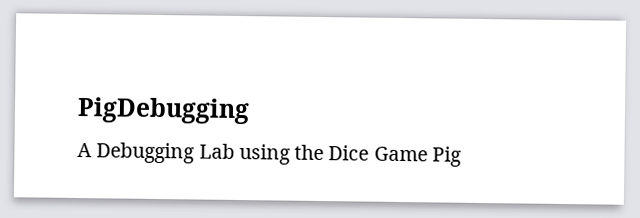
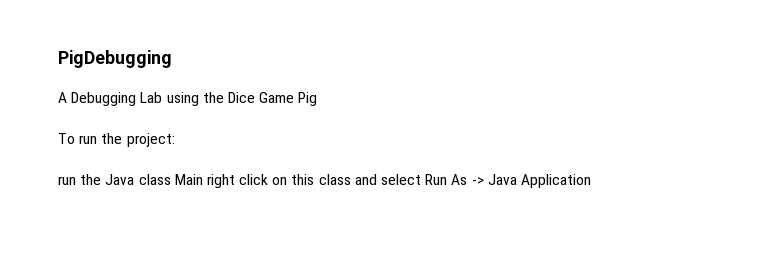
+ To run the project:
+ run the Java class Main right click on this class and select Run As -> Java Application

